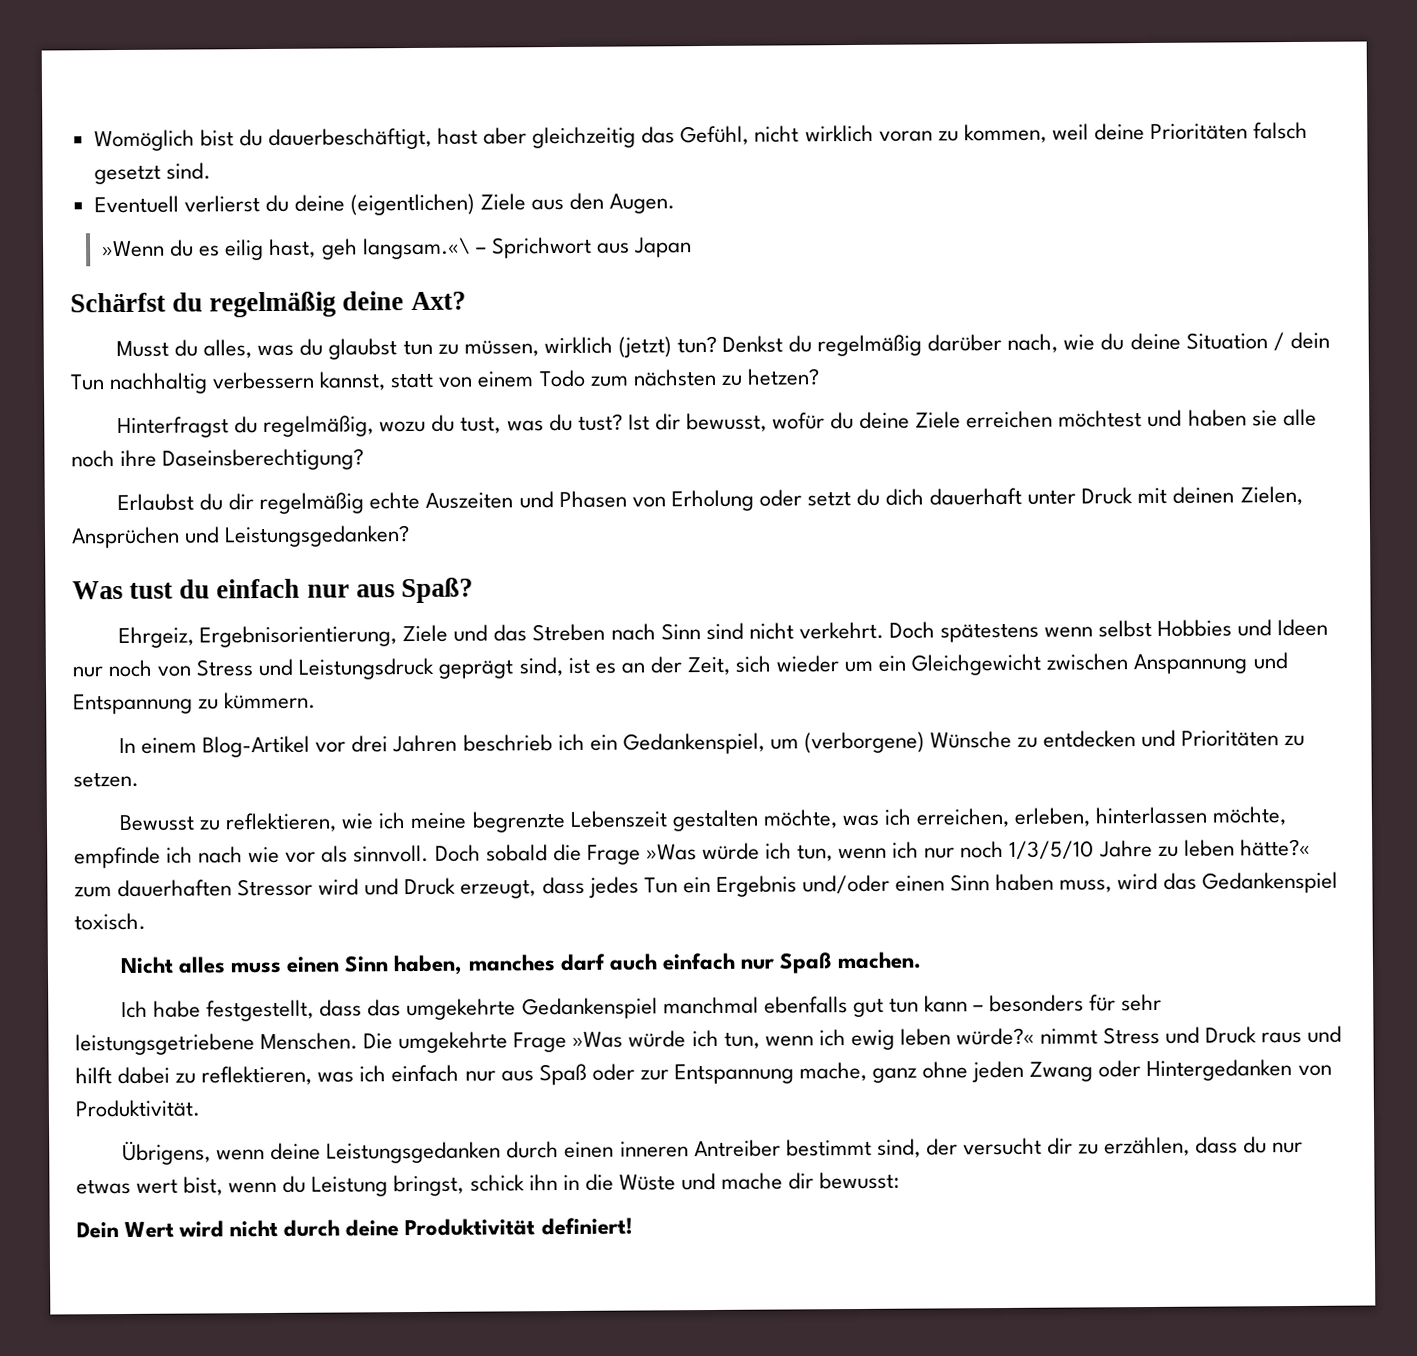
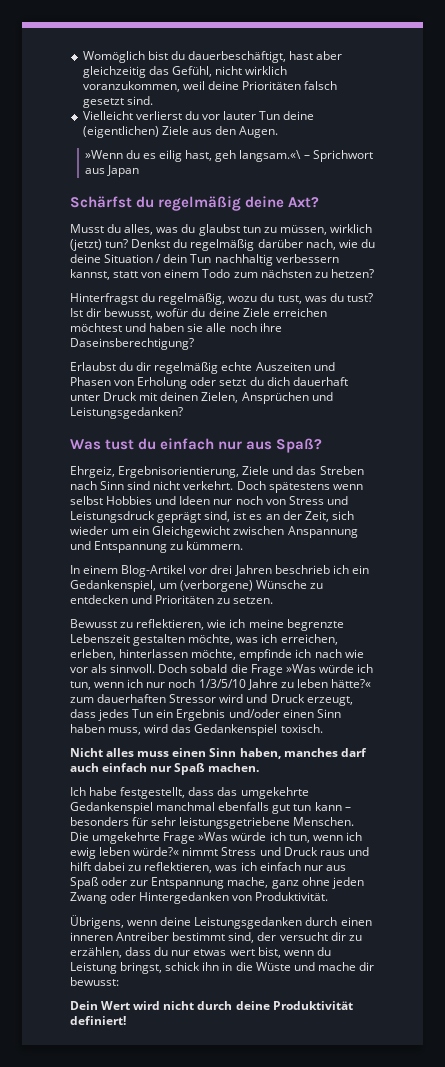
- Womöglich bist du dauerbeschäftigt, hast aber gleichzeitig das Gefühl, nicht wirklich voran zu kommen, weil deine Prioritäten falsch gesetzt sind.
+ Womöglich bist du dauerbeschäftigt, hast aber gleichzeitig das Gefühl, nicht wirklich voranzukommen, weil deine Prioritäten falsch gesetzt sind.
- Eventuell verlierst du deine (eigentlichen) Ziele aus den Augen.
+ Vielleicht verlierst du vor lauter Tun deine (eigentlichen) Ziele aus den Augen.

